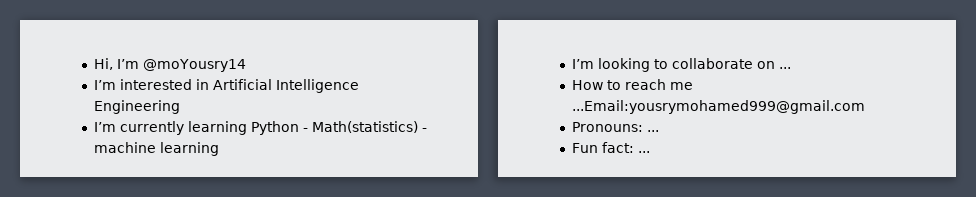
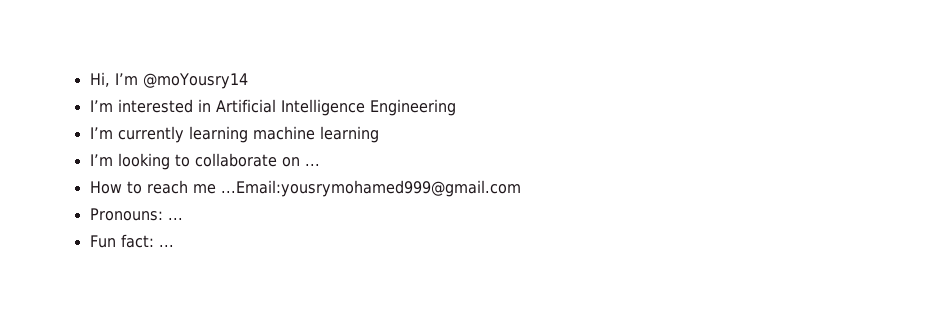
- I’m currently learning Python - Math(statistics) - machine learning
+ I’m currently learning machine learning

